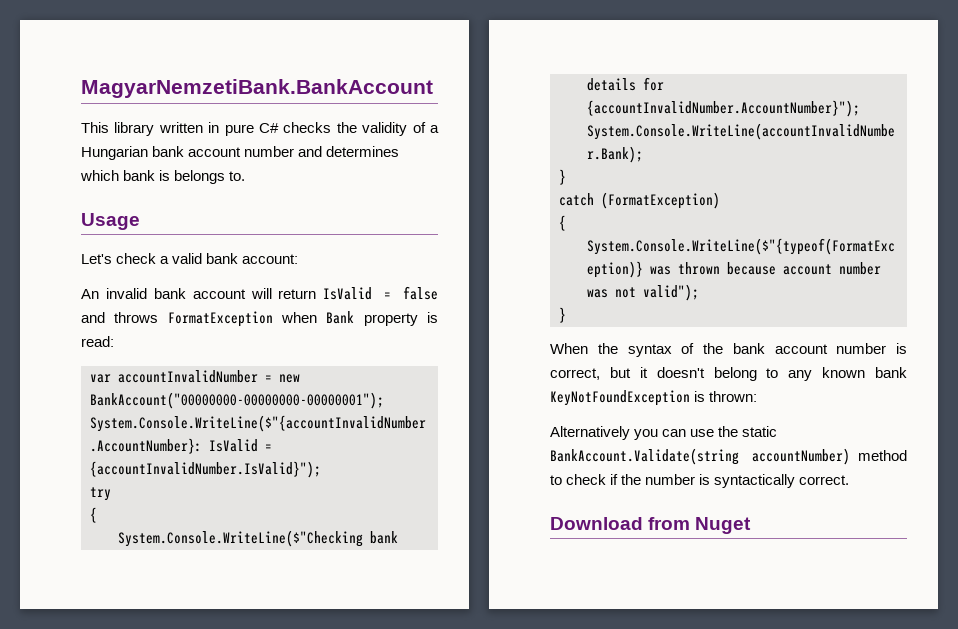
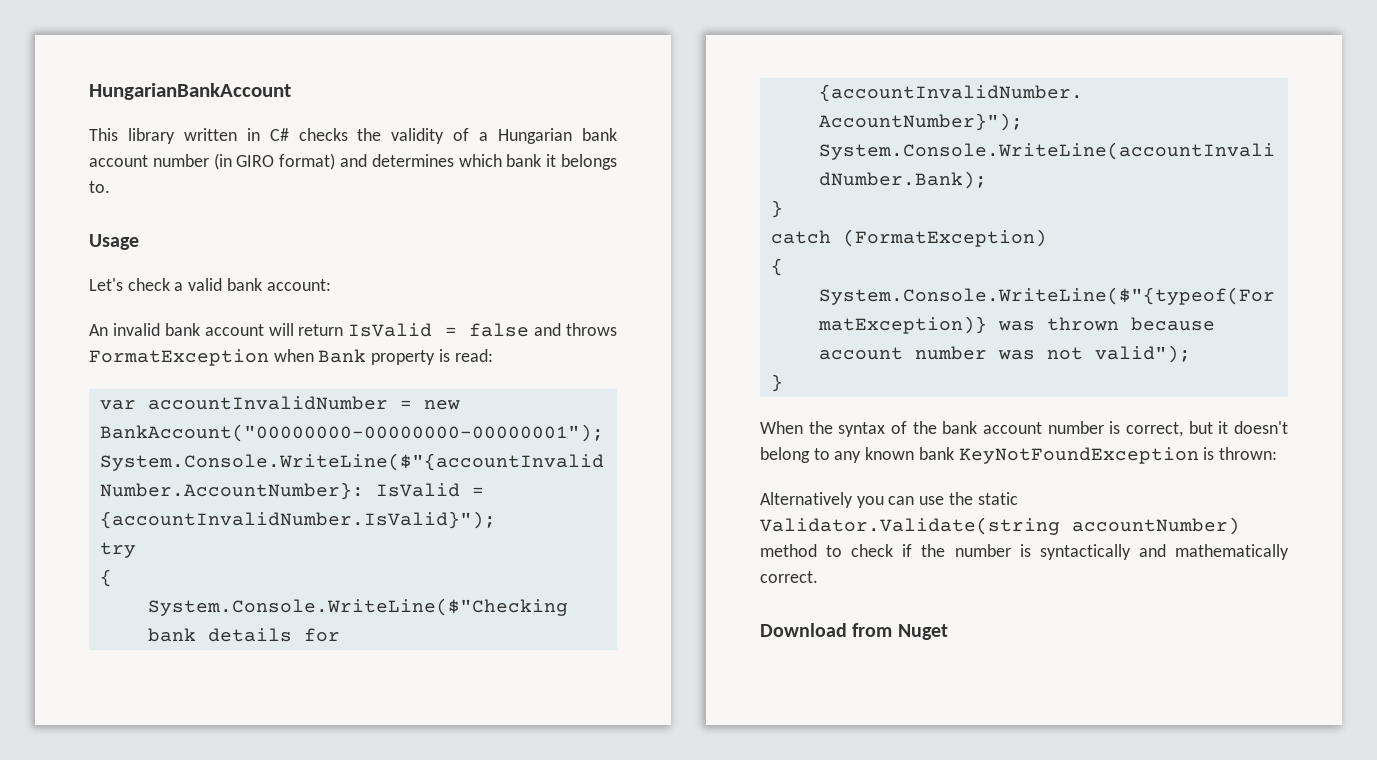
- MagyarNemzetiBank.BankAccount
+ HungarianBankAccount
- This library written in pure C# checks the validity of a Hungarian bank account number and determines which bank is belongs to.
+ This library written in C# checks the validity of a Hungarian bank account number (in GIRO format) and determines which bank it belongs to.
- Alternatively you can use the static BankAccount.Validate(string accountNumber) method to check if the number is syntactically correct.
+ Alternatively you can use the static Validator.Validate(string accountNumber) method to check if the number is syntactically and mathematically correct.

